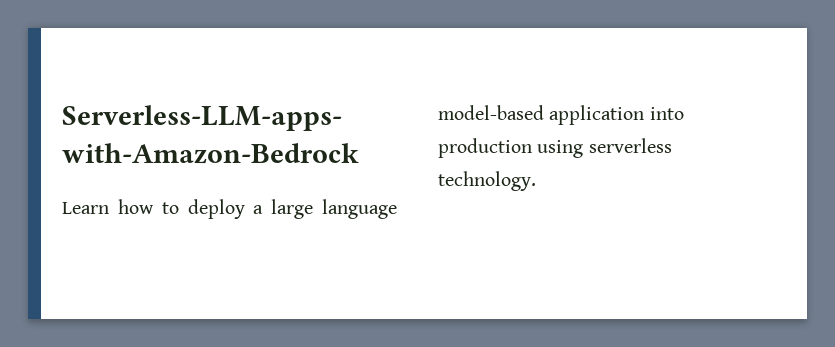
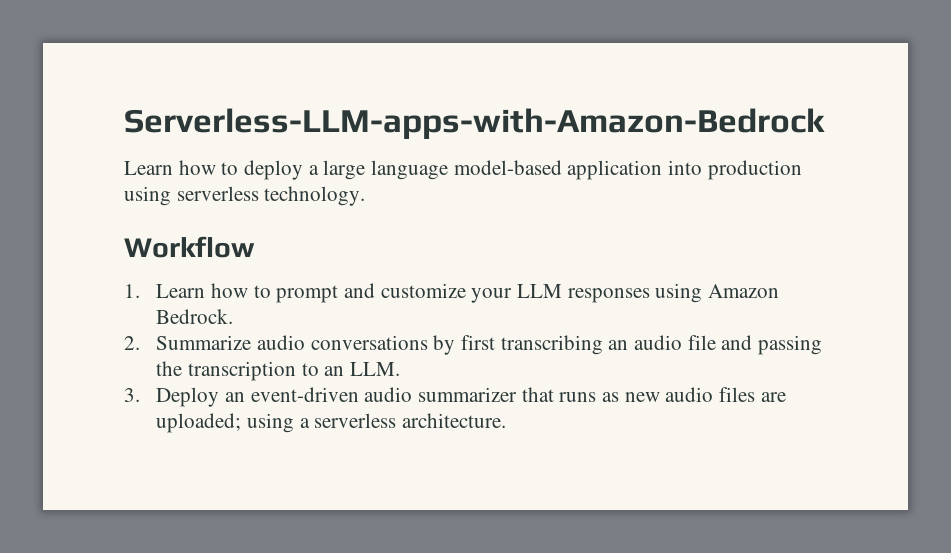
+ Workflow
+ 1. Learn how to prompt and customize your LLM responses using Amazon Bedrock.
+ 2. Summarize audio conversations by first transcribing an audio file and passing the transcription to an LLM.
+ 3. Deploy an event-driven audio summarizer that runs as new audio files are uploaded; using a serverless architecture.

